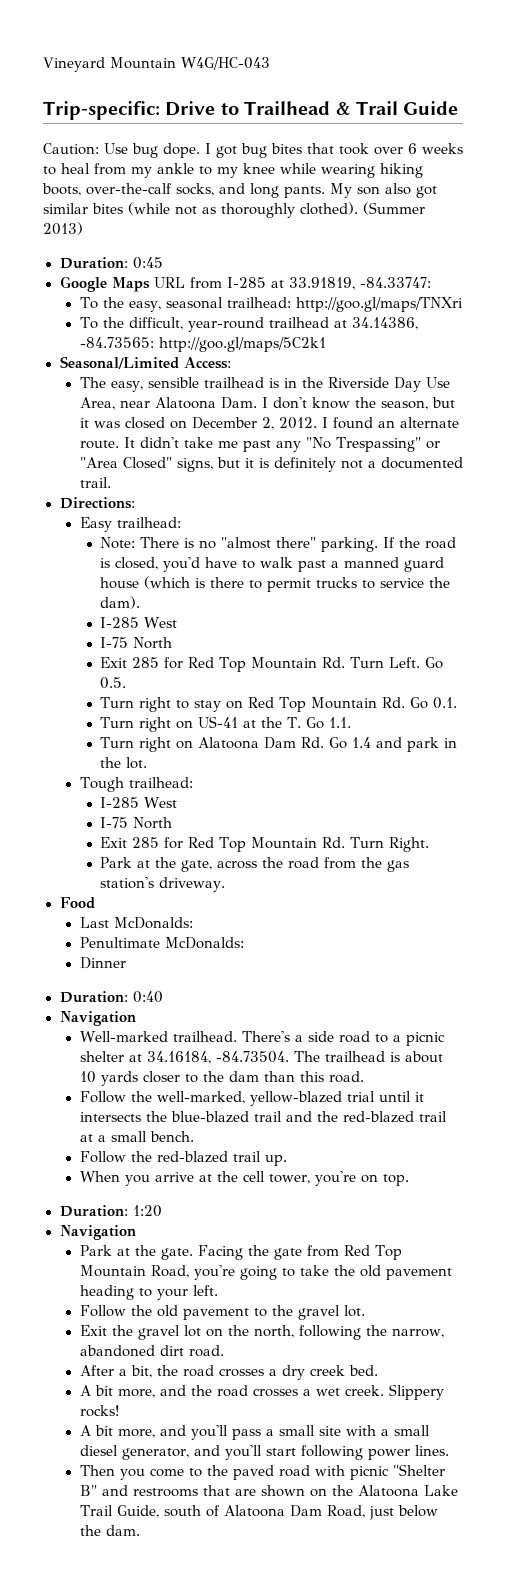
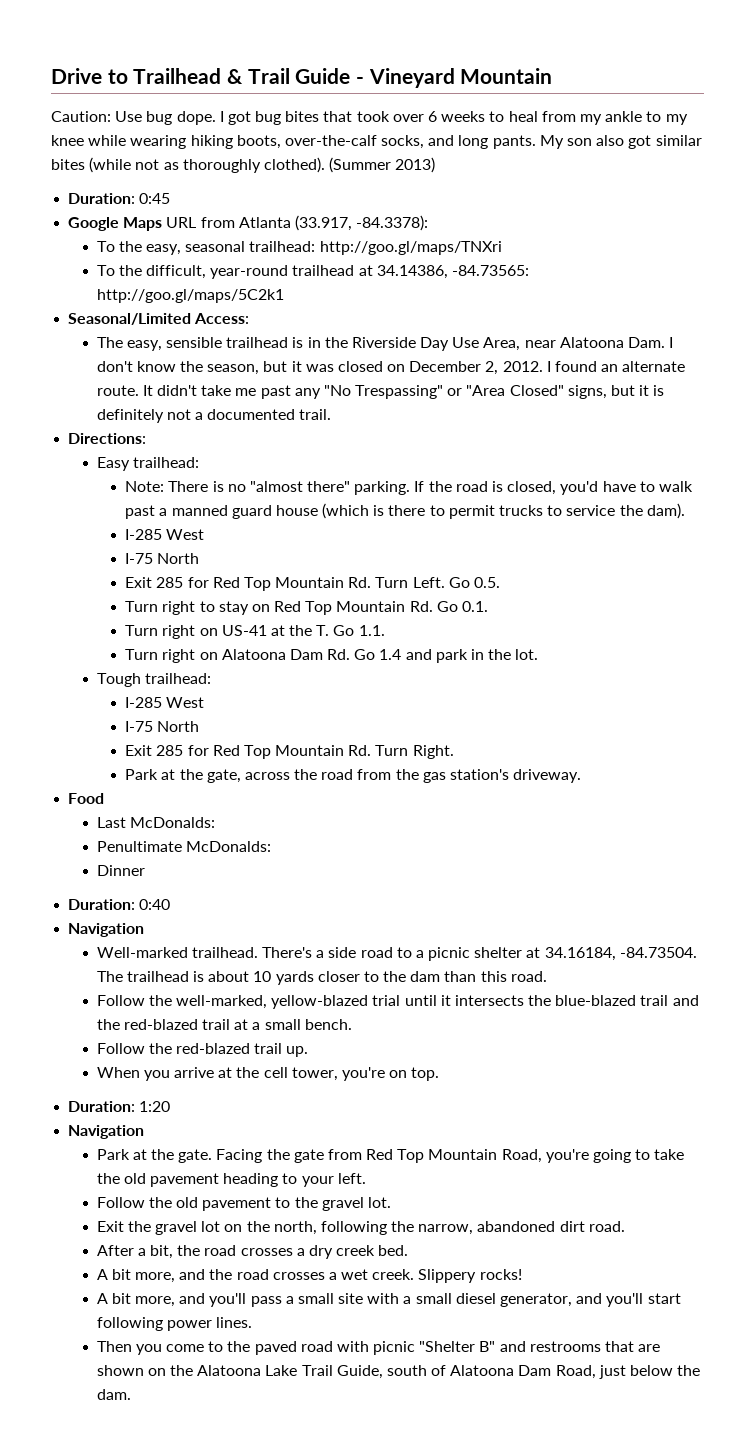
- Vineyard Mountain W4G/HC-043
- Trip-specific: Drive to Trailhead & Trail Guide
+ Drive to Trailhead & Trail Guide - Vineyard Mountain
- Google Maps URL from I-285 at 33.91819, -84.33747:
+ Google Maps URL from Atlanta (33.917, -84.3378):

